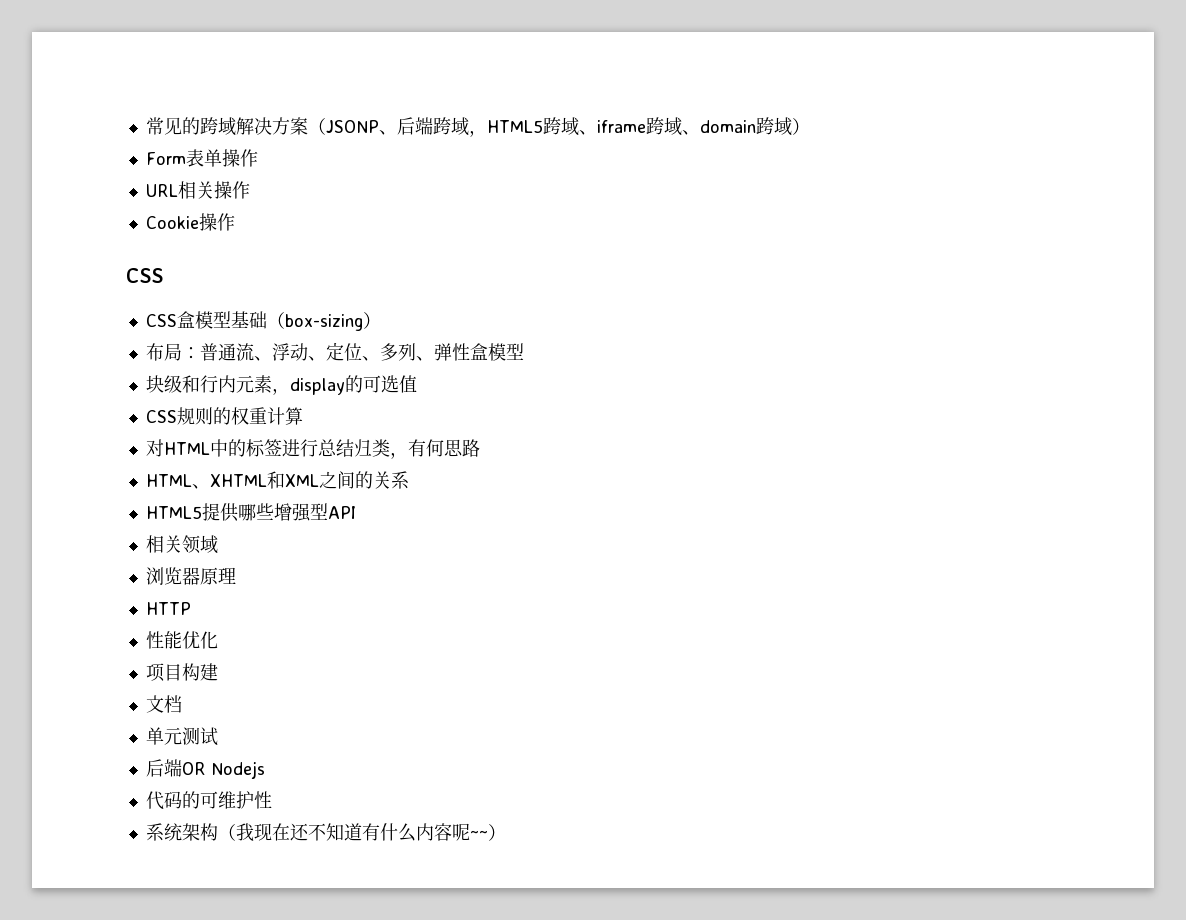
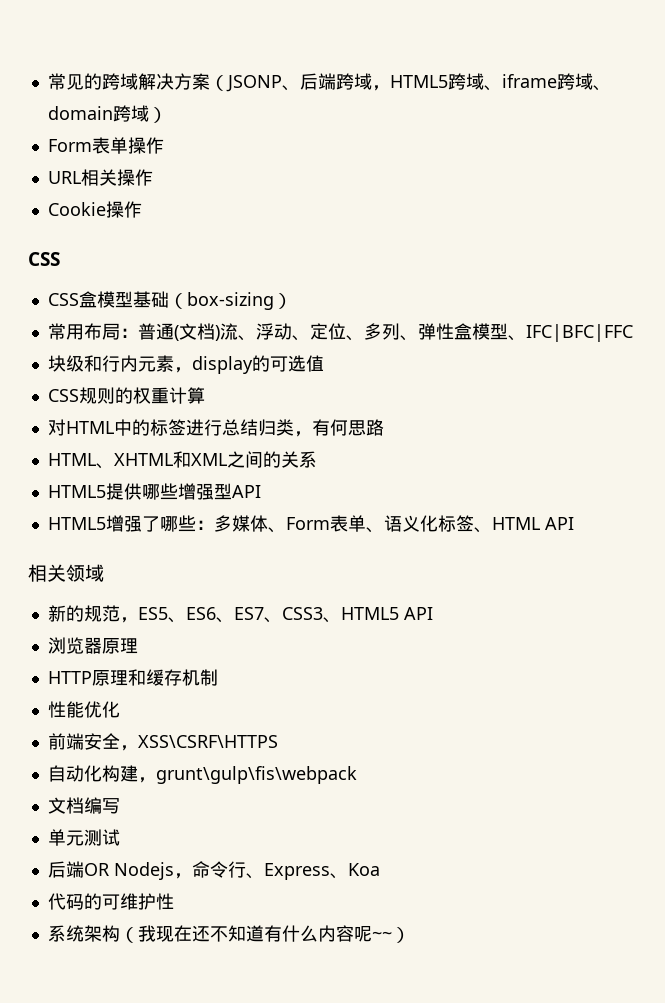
- 布局：普通流、浮动、定位、多列、弹性盒模型
+ 常用布局：普通(文档)流、浮动、定位、多列、弹性盒模型、IFC|BFC|FFC
+ HTML5增强了哪些：多媒体、Form表单、语义化标签、HTML API
  相关领域
+ 新的规范，ES5、ES6、ES7、CSS3、HTML5 API
- HTTP
+ HTTP原理和缓存机制
- 项目构建
- 文档
+ 前端安全，XSS\CSRF\HTTPS
+ 自动化构建，grunt\gulp\fis\webpack
+ 文档编写
- 后端OR Nodejs
+ 后端OR Nodejs，命令行、Express、Koa

